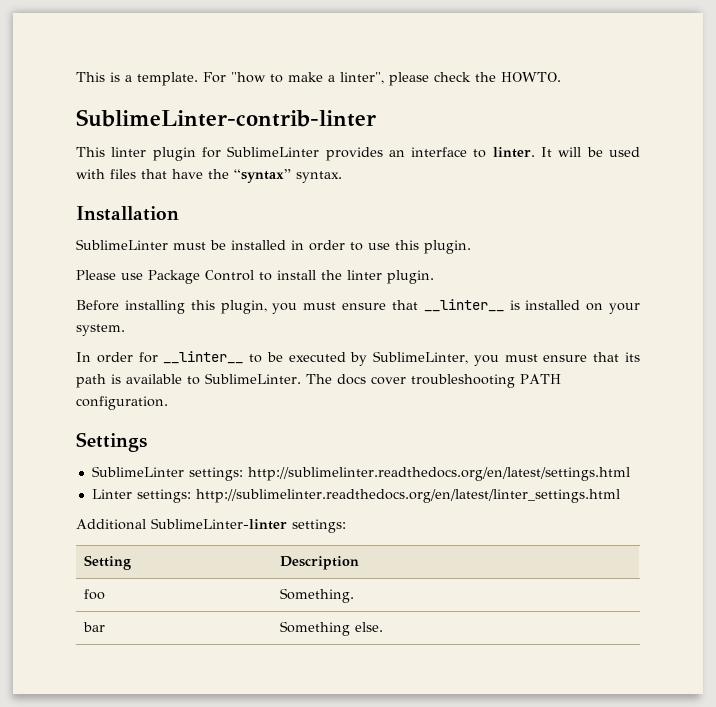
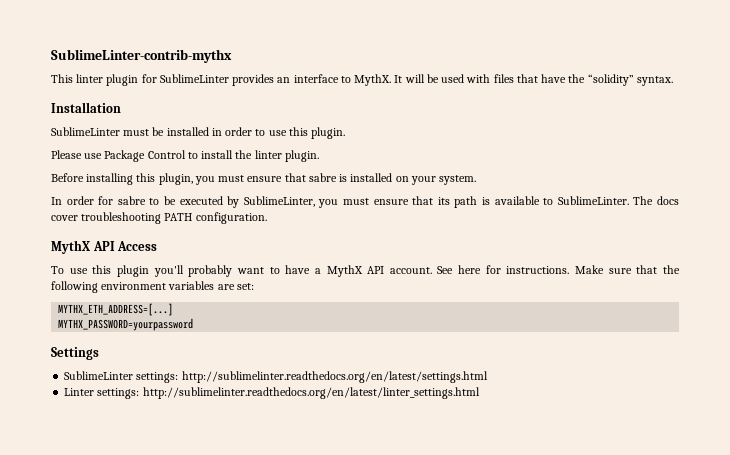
- This is a template. For "how to make a linter", please check the HOWTO.
- SublimeLinter-contrib-linter
+ SublimeLinter-contrib-mythx
- This linter plugin for SublimeLinter provides an interface to linter.
+ This linter plugin for SublimeLinter provides an interface to MythX.
- It will be used with files that have the “syntax” syntax.
+ It will be used with files that have the “solidity” syntax.
- Before installing this plugin, you must ensure that __linter__ is installed on your system.
+ Before installing this plugin, you must ensure that sabre is installed on your system.
- In order for __linter__ to be executed by SublimeLinter, you must ensure that its path is available to SublimeLinter.
+ In order for sabre to be executed by SublimeLinter, you must ensure that its path is available to SublimeLinter.
+ MythX API Access
+ To use this plugin you'll probably want to have a MythX API account. See here for instructions. Make sure that the following environment variables are set:
+ MYTHX_ETH_ADDRESS=[...]
+ MYTHX_PASSWORD=yourpassword
- Additional SublimeLinter-linter settings:
- Setting | Description
- foo | Something.
- bar | Something else.

